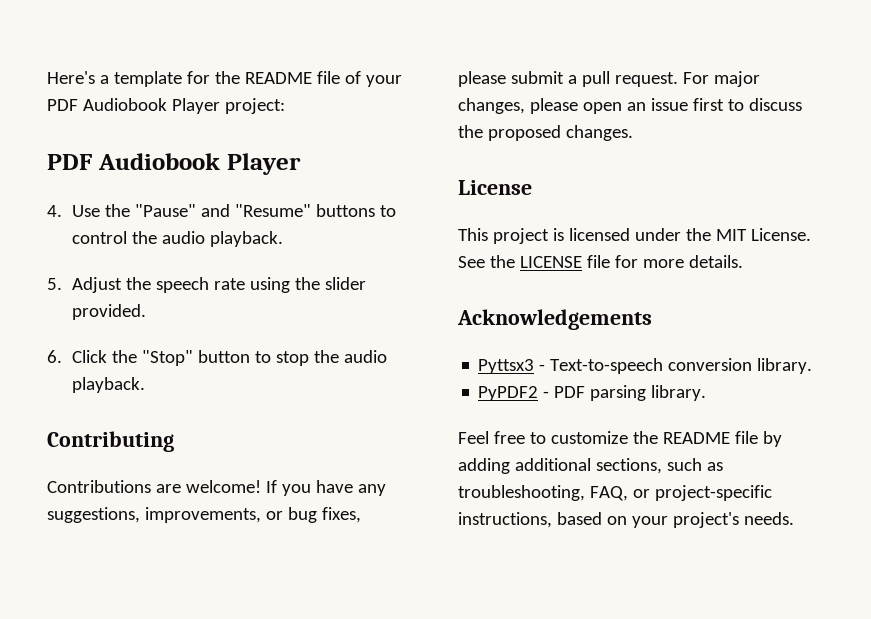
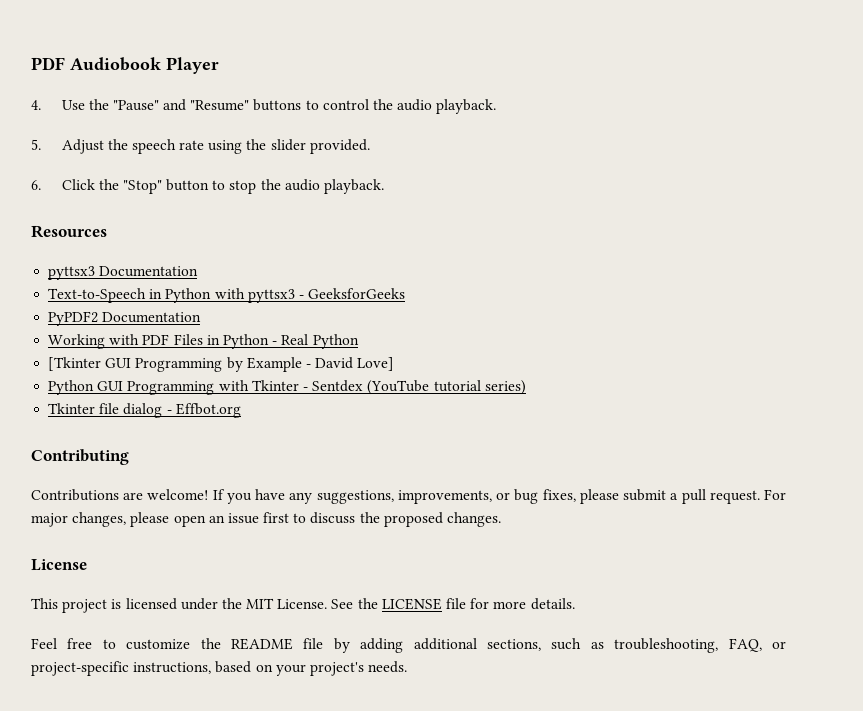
- Here's a template for the README file of your PDF Audiobook Player project:
+ Resources
+ pyttsx3 Documentation
+ Text-to-Speech in Python with pyttsx3 - GeeksforGeeks
+ PyPDF2 Documentation
+ Working with PDF Files in Python - Real Python
+ [Tkinter GUI Programming by Example - David Love]
+ Python GUI Programming with Tkinter - Sentdex (YouTube tutorial series)
+ Tkinter file dialog - Effbot.org
- Acknowledgements
- Pyttsx3 - Text-to-speech conversion library.
- PyPDF2 - PDF parsing library.

